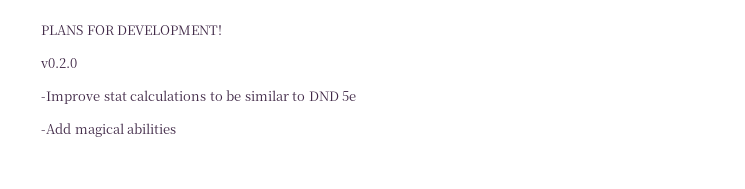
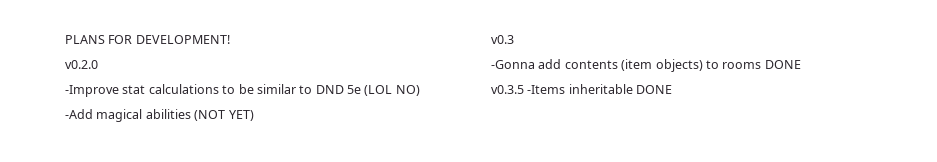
- -Improve stat calculations to be similar to DND 5e
+ -Improve stat calculations to be similar to DND 5e (LOL NO)
- -Add magical abilities
+ -Add magical abilities (NOT YET)
+ v0.3
+ -Gonna add contents (item objects) to rooms DONE
+ v0.3.5 -Items inheritable DONE

